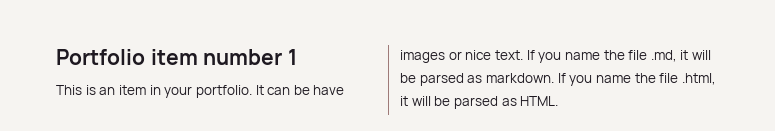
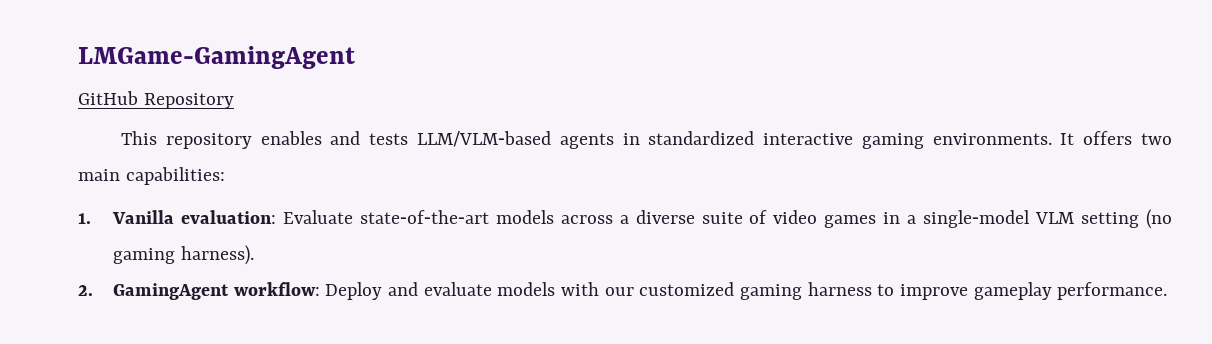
- Portfolio item number 1
- This is an item in your portfolio. It can be have images or nice text. If you name the file .md, it will be parsed as markdown. If you name the file .html, it will be parsed as HTML.
+ LMGame-GamingAgent
+ GitHub Repository
+ This repository enables and tests LLM/VLM‑based agents in standardized interactive gaming environments. It offers two main capabilities:
+ 1. Vanilla evaluation: Evaluate state‑of‑the‑art models across a diverse suite of video games in a single‑model VLM setting (no gaming harness).
+ 2. GamingAgent workflow: Deploy and evaluate models with our customized gaming harness to improve gameplay performance.

